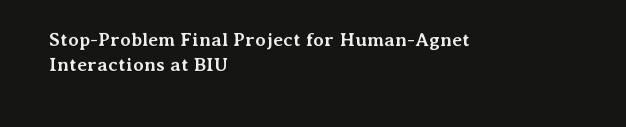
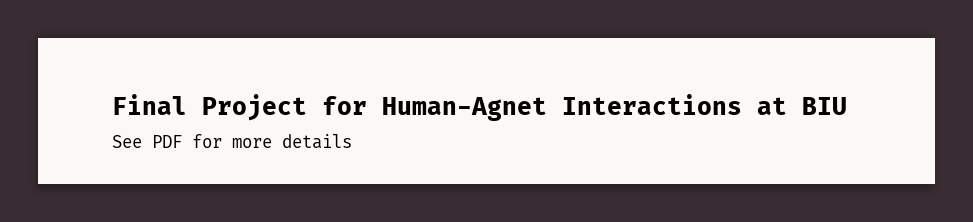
- Stop-Problem Final Project for Human-Agnet Interactions at BIU
+ Final Project for Human-Agnet Interactions at BIU
+ See PDF for more details

